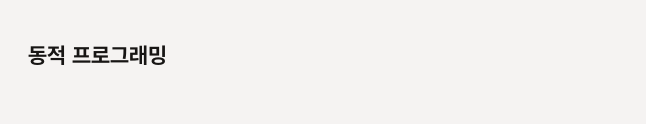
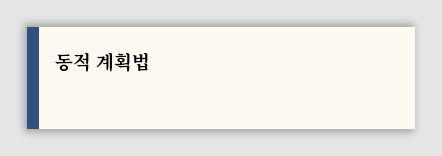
- 동적 프로그래밍
+ 동적 계획법

